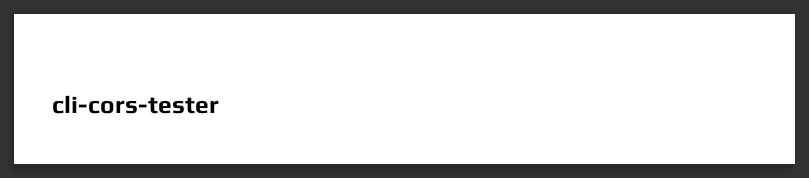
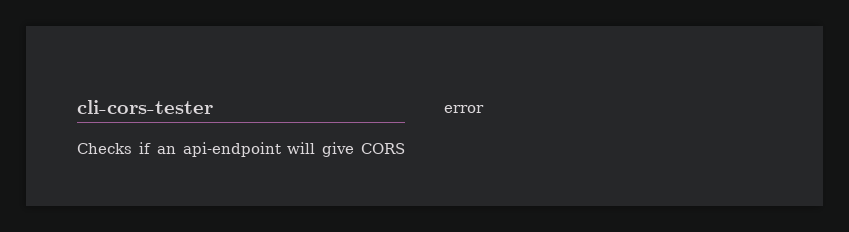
+ Checks if an api-endpoint will give CORS error

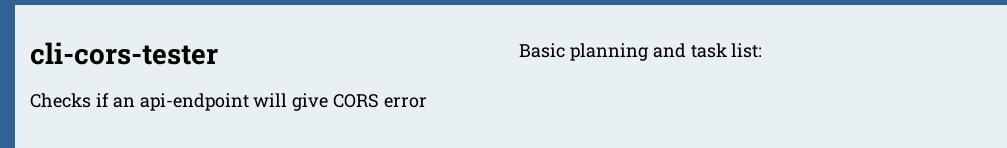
+ Basic planning and task list:

